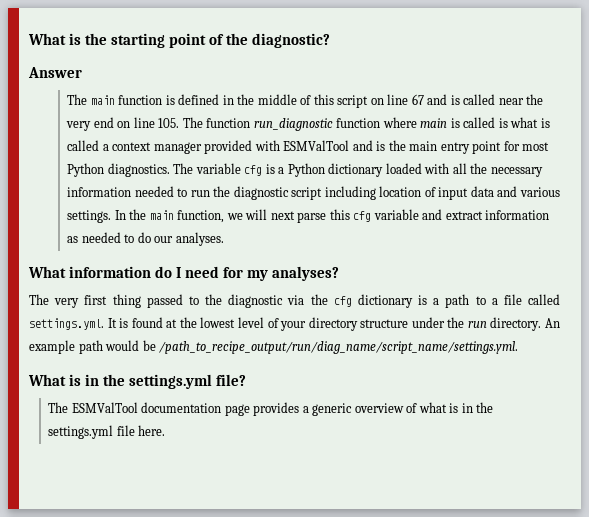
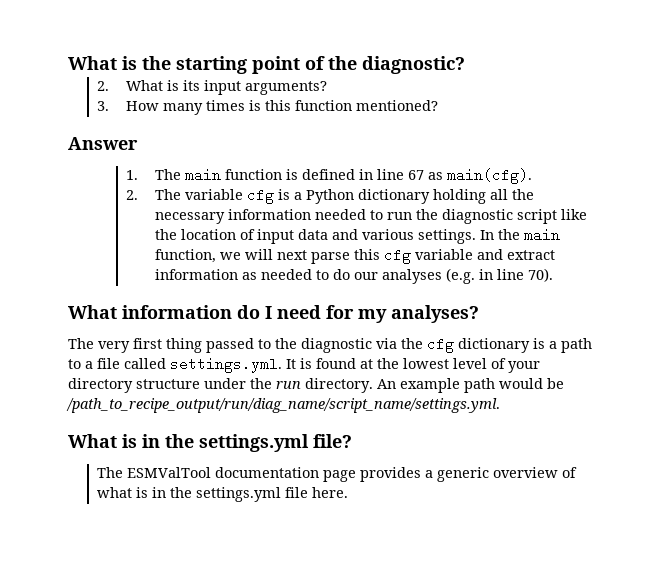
+ 2. What is its input arguments?
+ 3. How many times is this function mentioned?
- The main function is defined in the middle of this script on line 67 and is called near the very end on line 105. The function run_diagnostic function where main is called is what is called a context manager provided with ESMValTool and is the main entry point for most Python diagnostics. The variable cfg is a Python dictionary loaded with all the necessary information needed to run the diagnostic script including location of input data and various settings.
+ 1. The main function is defined in line 67 as main(cfg).
+ 2. The variable cfg is a Python dictionary holding all the necessary information needed to run the diagnostic script like the location of input data and various settings.
- In the main function, we will next parse this cfg variable and extract information as needed to do our analyses.
+ In the main function, we will next parse this cfg variable and extract information as needed to do our analyses (e.g. in line 70).

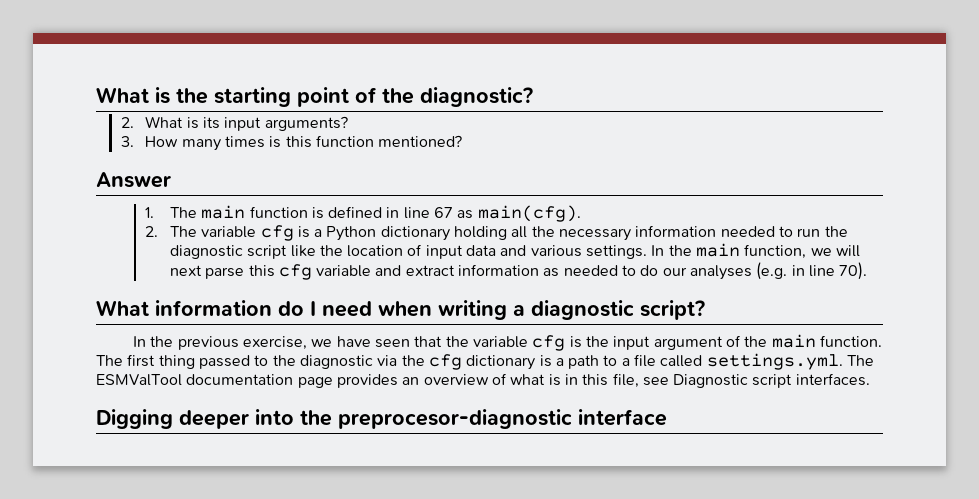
- What information do I need for my analyses?
- The very first thing passed to the diagnostic via the cfg dictionary is a path to a file called settings.yml. It is found at the lowest level of your directory structure under the run directory. An example path would be /path_to_recipe_output/run/diag_name/script_name/settings.yml.
- What is in the settings.yml file?
- The ESMValTool documentation page provides a generic overview of what is in the settings.yml file here.
+ What information do I need when writing a diagnostic script?
+ In the previous exercise, we have seen that the variable cfg is the input argument of the main function. The first thing passed to the diagnostic via the cfg dictionary is a path to a file called settings.yml. The ESMValTool documentation page provides an overview of what is in this file, see Diagnostic script interfaces.
+ Digging deeper into the preprocesor-diagnostic interface

